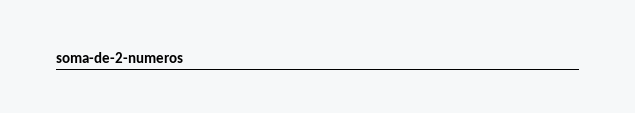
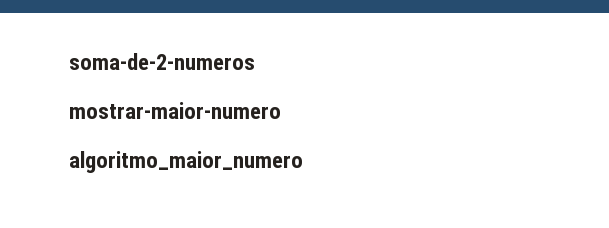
+ mostrar-maior-numero
+ algoritmo_maior_numero

